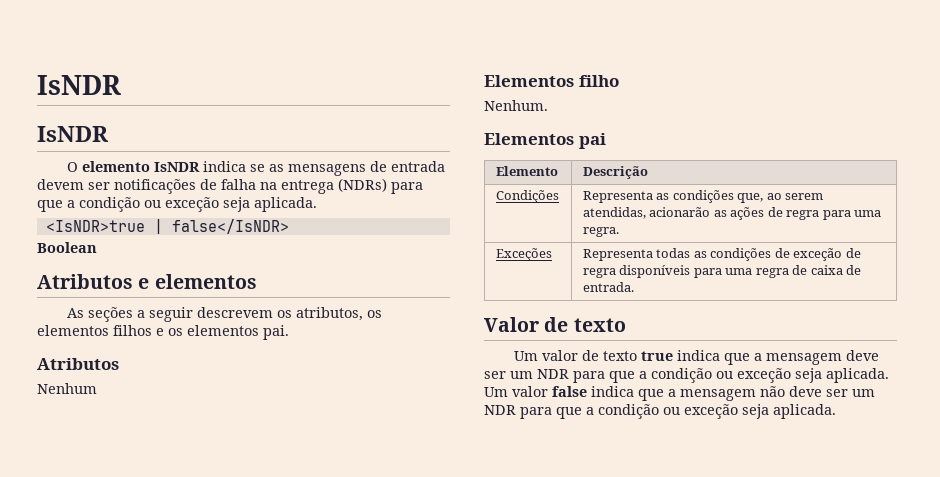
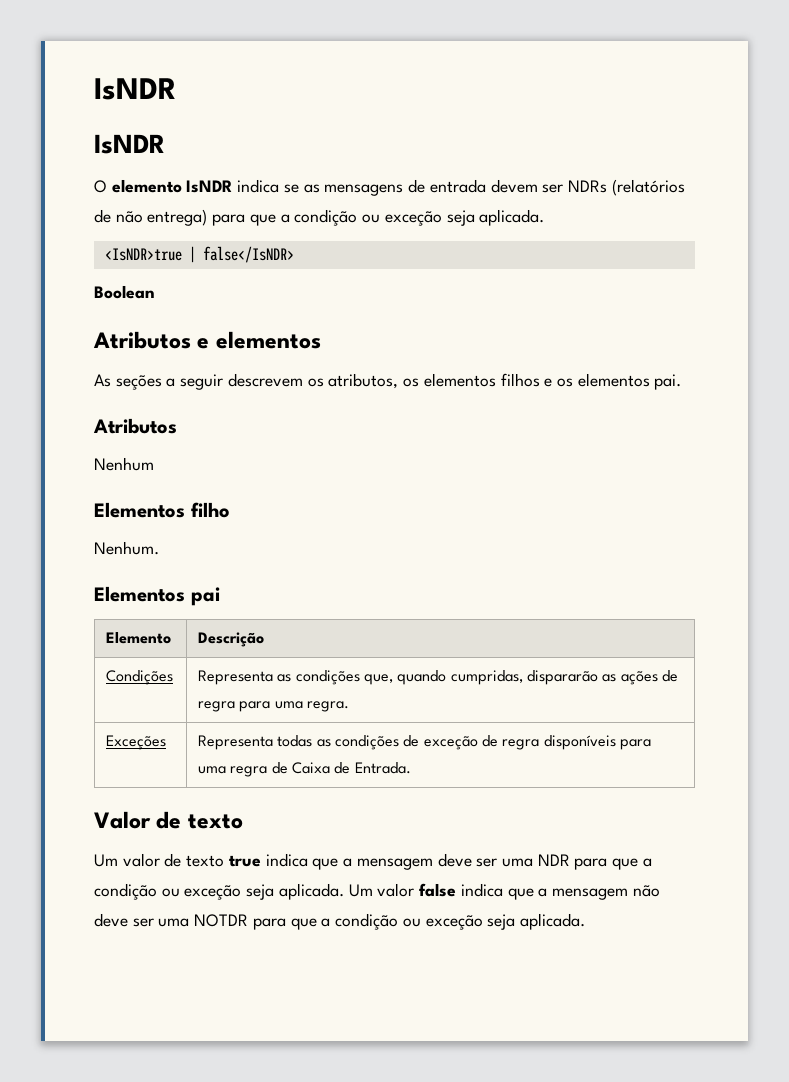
- O elemento IsNDR indica se as mensagens de entrada devem ser notificações de falha na entrega (NDRs) para que a condição ou exceção seja aplicada.
+ O elemento IsNDR indica se as mensagens de entrada devem ser NDRs (relatórios de não entrega) para que a condição ou exceção seja aplicada.
- Condições | Representa as condições que, ao serem atendidas, acionarão as ações de regra para uma regra.
+ Condições | Representa as condições que, quando cumpridas, dispararão as ações de regra para uma regra.
- Exceções | Representa todas as condições de exceção de regra disponíveis para uma regra de caixa de entrada.
+ Exceções | Representa todas as condições de exceção de regra disponíveis para uma regra de Caixa de Entrada.
- Um valor de texto true indica que a mensagem deve ser um NDR para que a condição ou exceção seja aplicada.
+ Um valor de texto true indica que a mensagem deve ser uma NDR para que a condição ou exceção seja aplicada.
- Um valor false indica que a mensagem não deve ser um NDR para que a condição ou exceção seja aplicada.
+ Um valor false indica que a mensagem não deve ser uma NOTDR para que a condição ou exceção seja aplicada.

